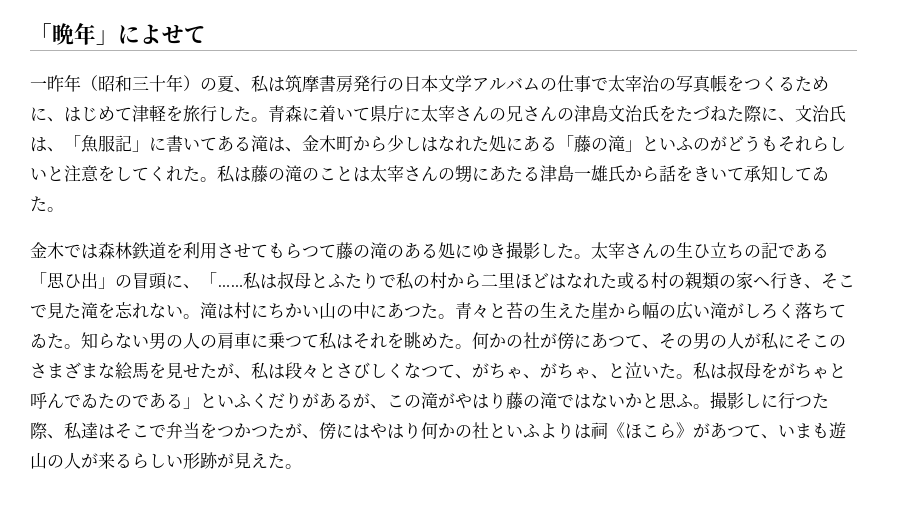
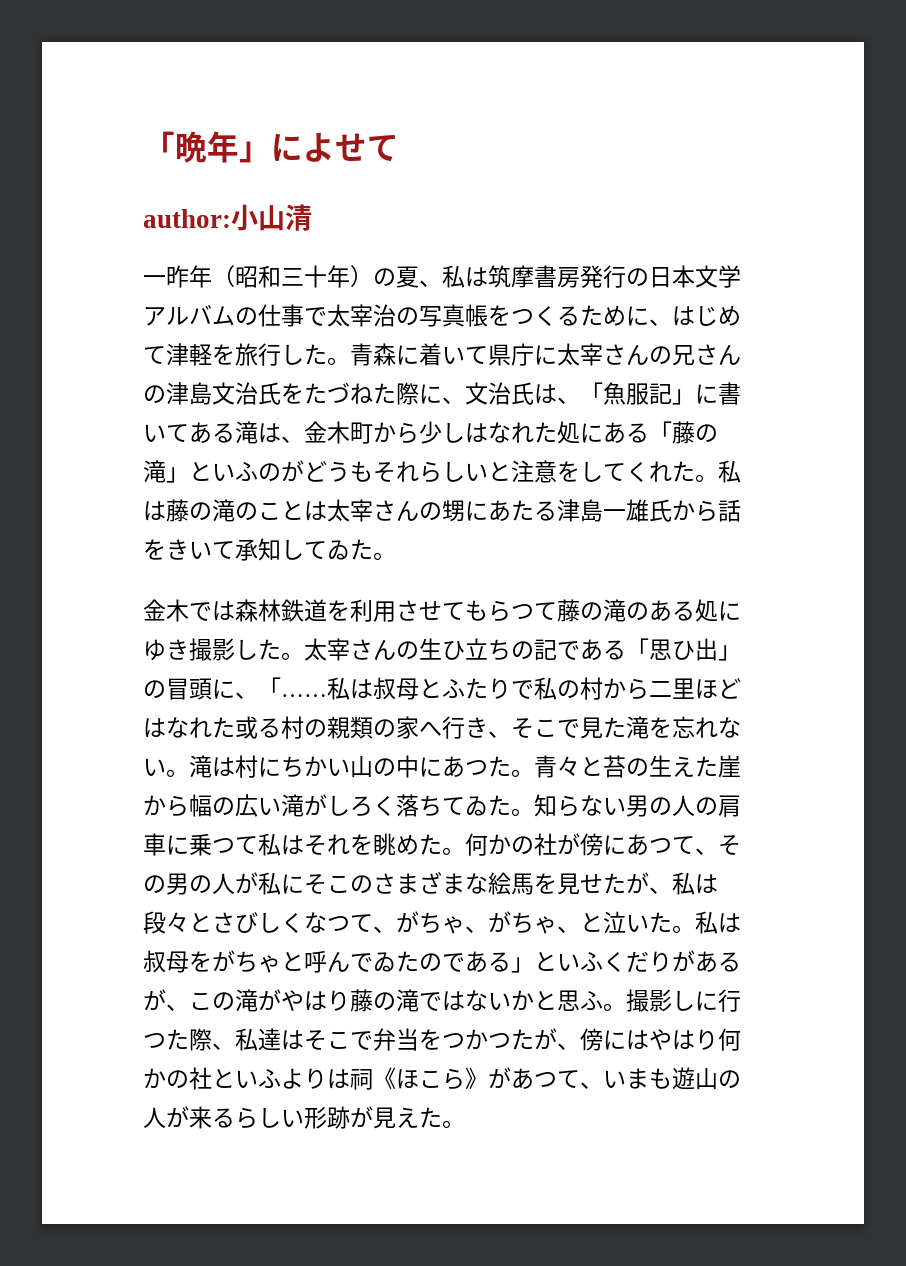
+ author:小山清

